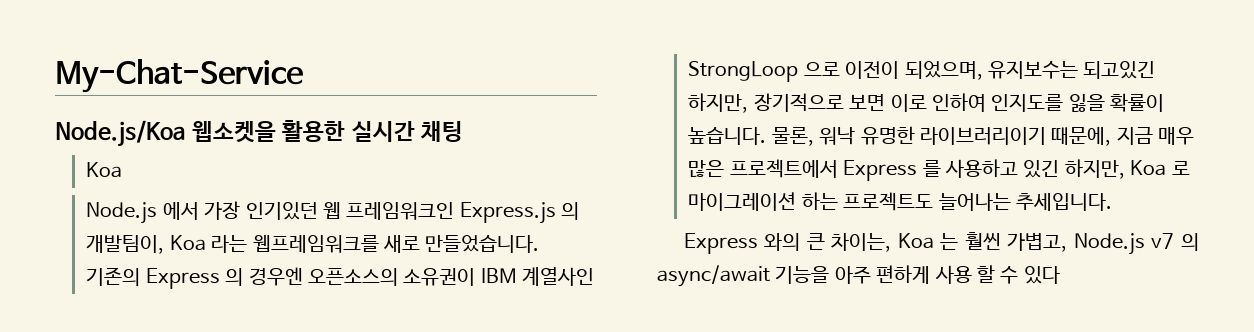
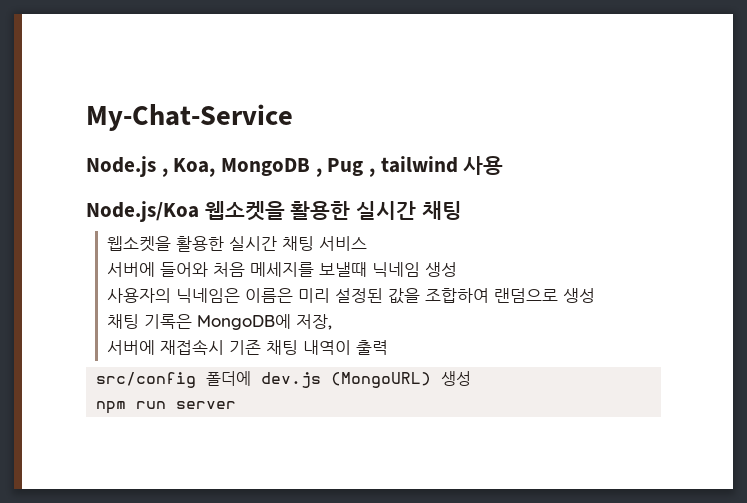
+ Node.js , Koa, MongoDB , Pug , tailwind 사용
  Node.js/Koa 웹소켓을 활용한 실시간 채팅
- Koa
- Node.js 에서 가장 인기있던 웹 프레임워크인 Express.js 의 개발팀이, Koa 라는 웹프레임워크를 새로 만들었습니다. 기존의 Express 의 경우엔 오픈소스의 소유권이 IBM 계열사인 StrongLoop 으로 이전이 되었으며, 유지보수는 되고있긴 하지만, 장기적으로 보면 이로 인하여 인지도를 잃을 확률이 높습니다. 물론, 워낙 유명한 라이브러리이기 때문에, 지금 매우 많은 프로젝트에서 Express 를 사용하고 있긴 하지만, Koa 로 마이그레이션 하는 프로젝트도 늘어나는 추세입니다.
- Express 와의 큰 차이는, Koa 는 훨씬 가볍고, Node.js v7 의 async/await 기능을 아주 편하게 사용 할 수 있다
+ 웹소켓을 활용한 실시간 채팅 서비스
+ 서버에 들어와 처음 메세지를 보낼때 닉네임 생성
+ 사용자의 닉네임은 이름은 미리 설정된 값을 조합하여 랜덤으로 생성
+ 채팅 기록은 MongoDB에 저장,
+ 서버에 재접속시 기존 채팅 내역이 출력
+ src/config 폴더에 dev.js (MongoURL) 생성
+ npm run server

